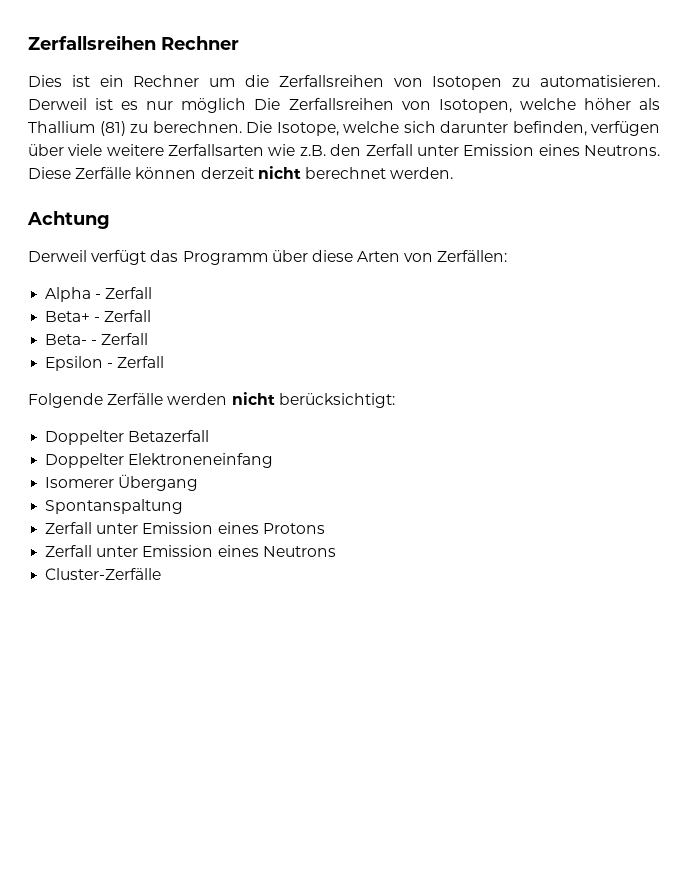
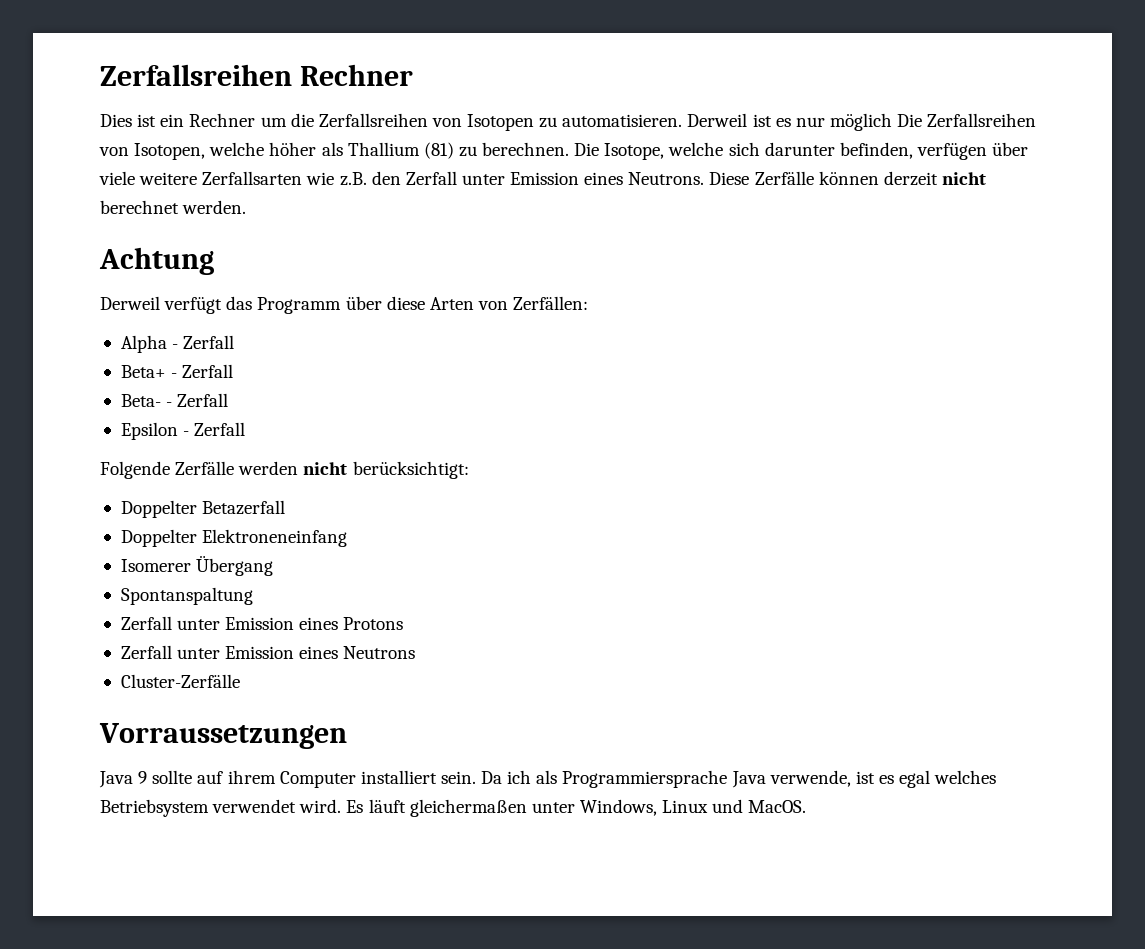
+ Vorraussetzungen
+ Java 9 sollte auf ihrem Computer installiert sein. Da ich als Programmiersprache Java verwende, ist es egal welches Betriebsystem verwendet wird. Es läuft gleichermaßen unter Windows, Linux und MacOS.

